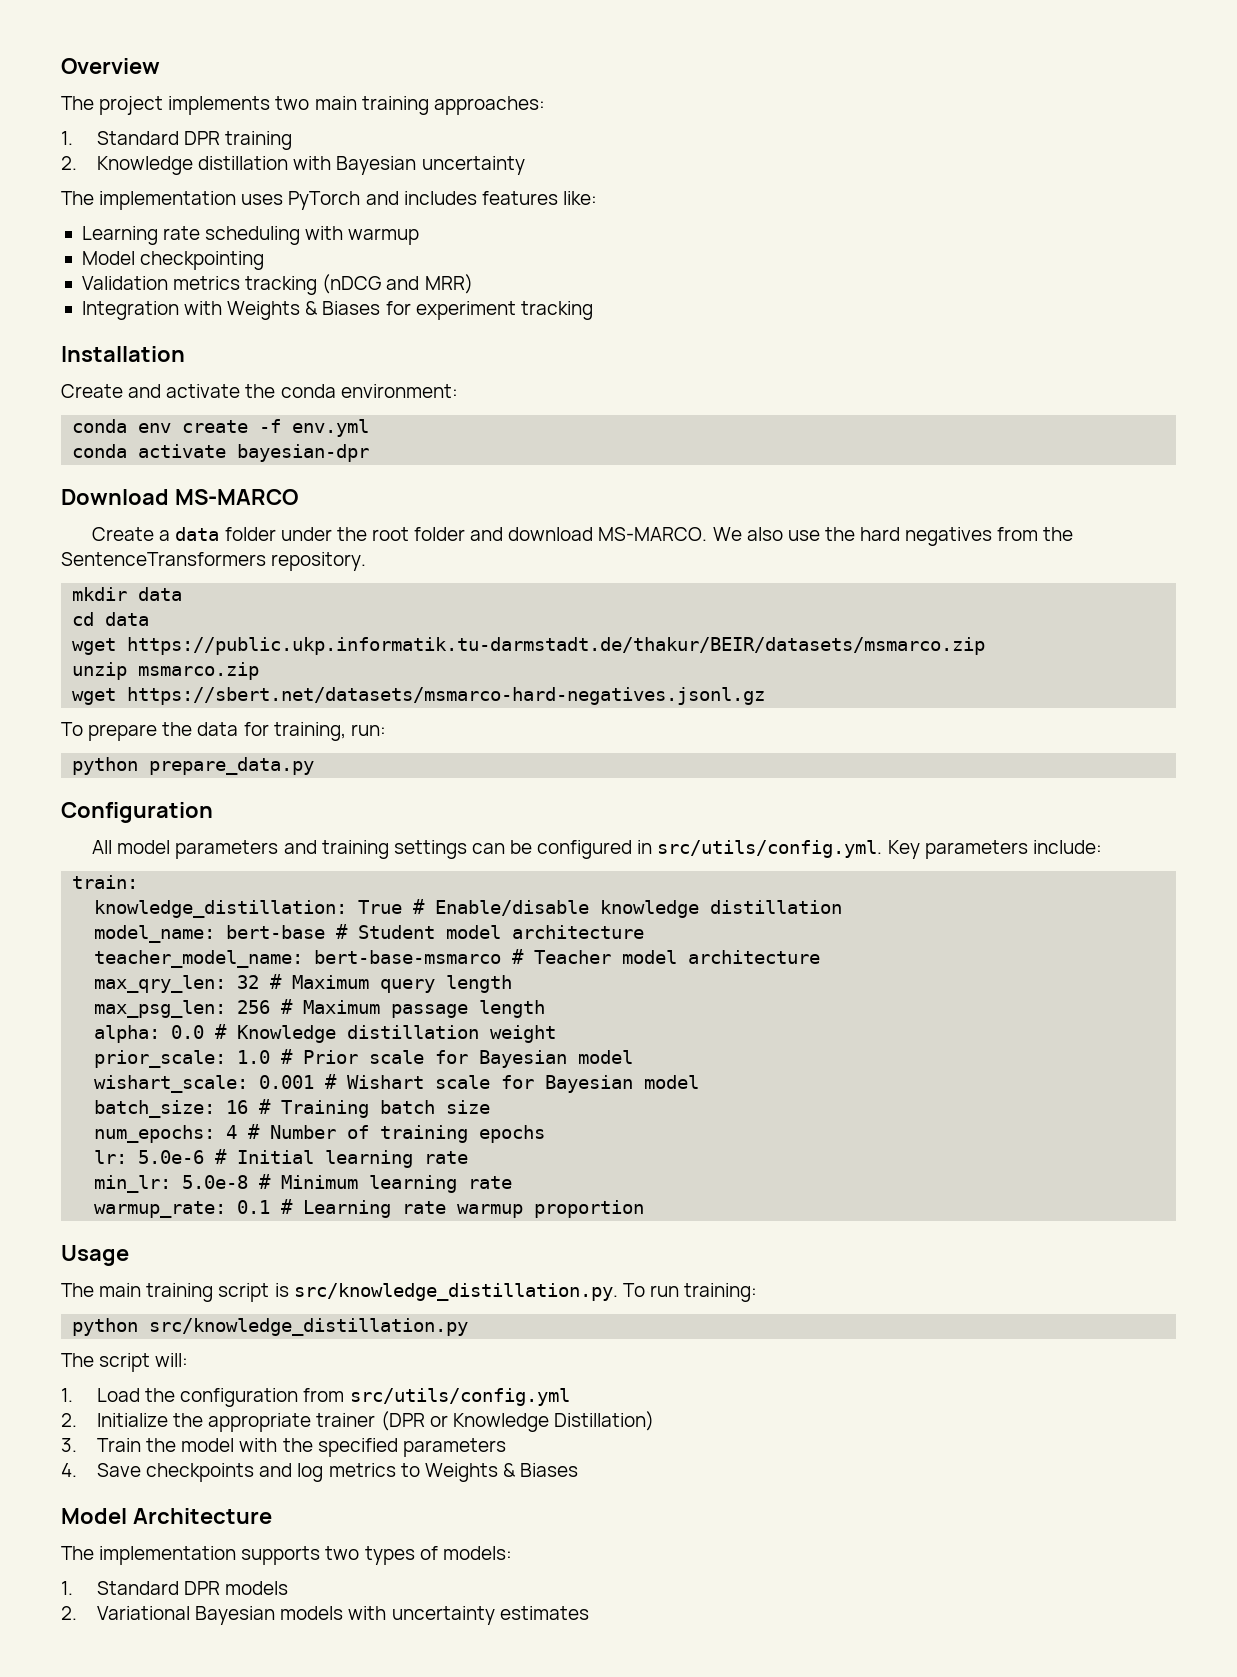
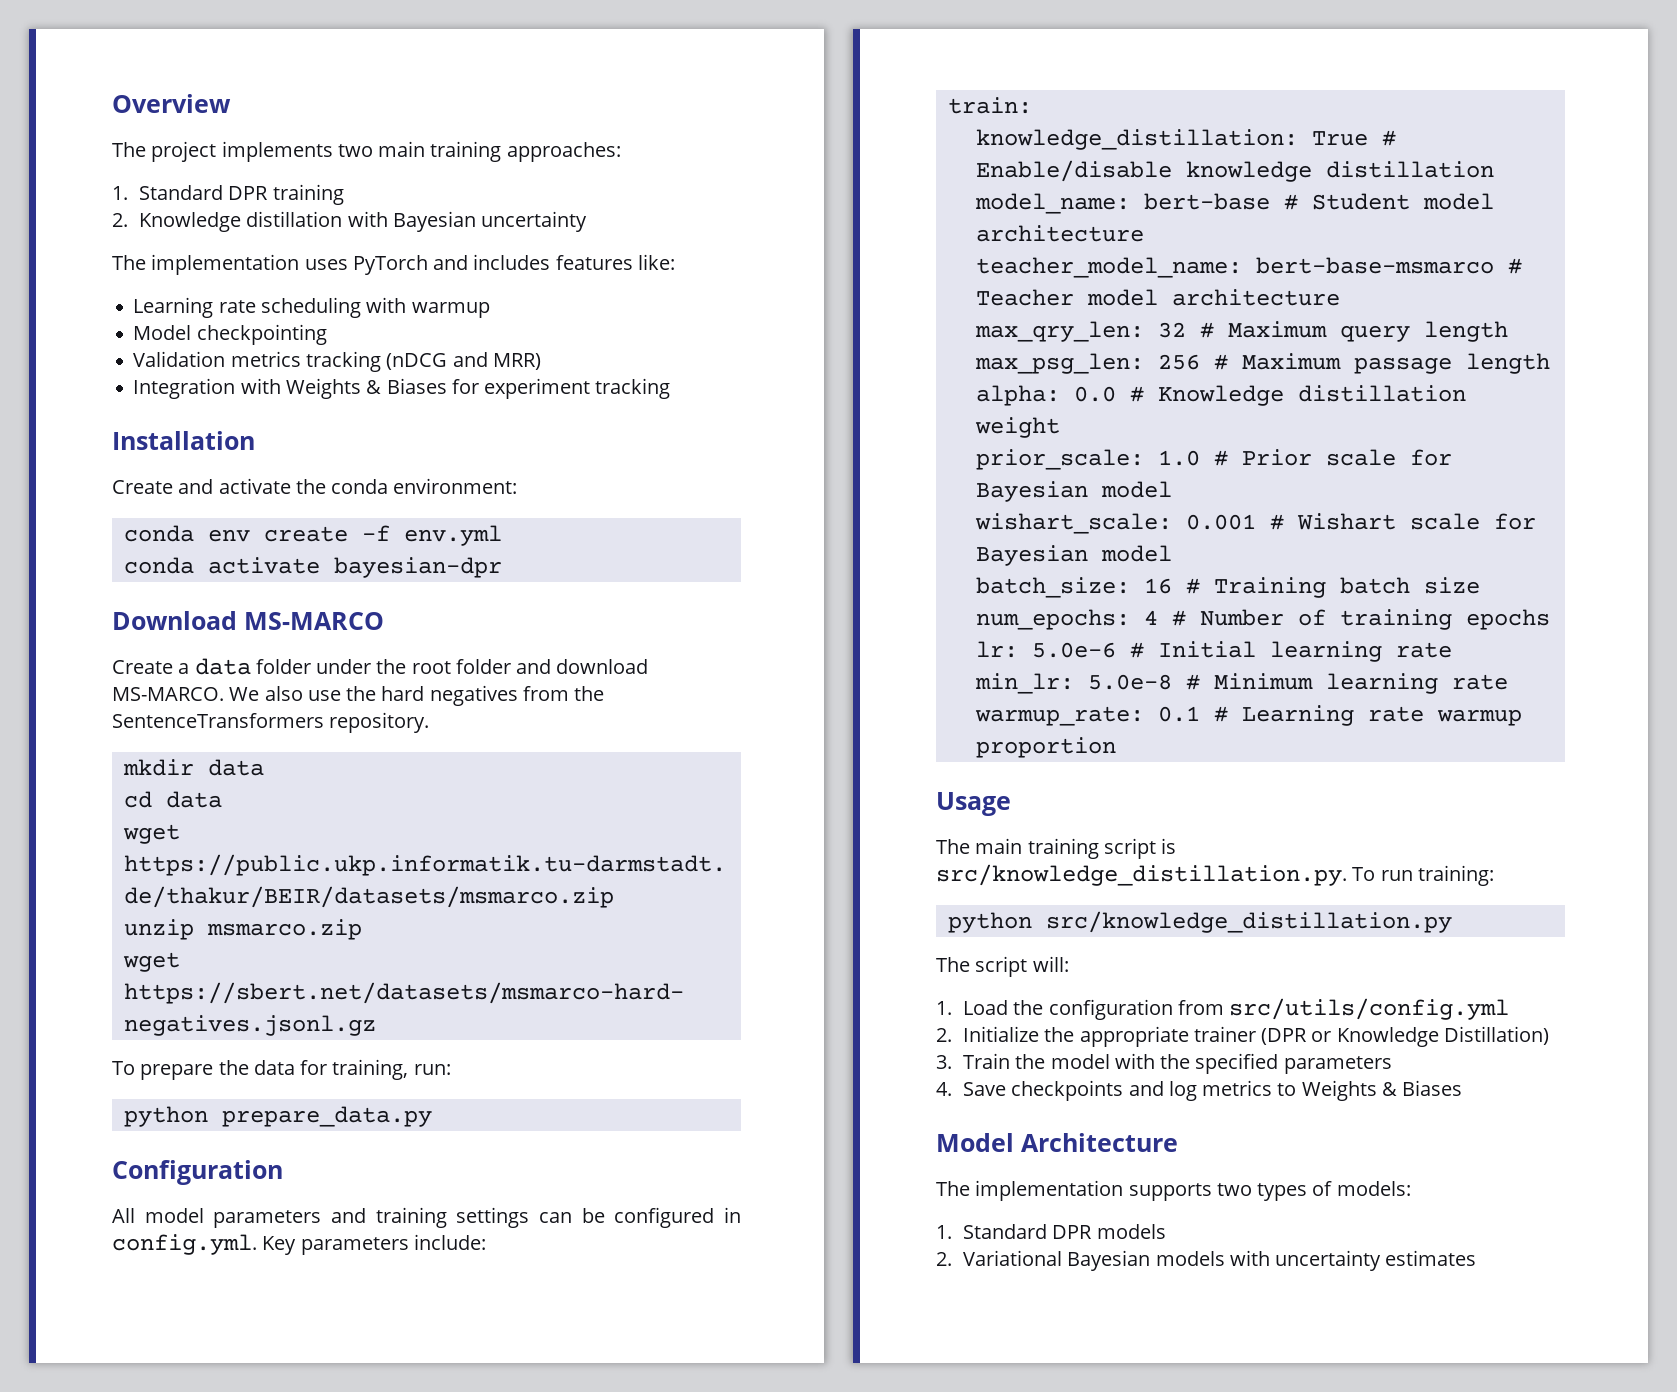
- All model parameters and training settings can be configured in src/utils/config.yml. Key parameters include:
+ All model parameters and training settings can be configured in config.yml. Key parameters include:

